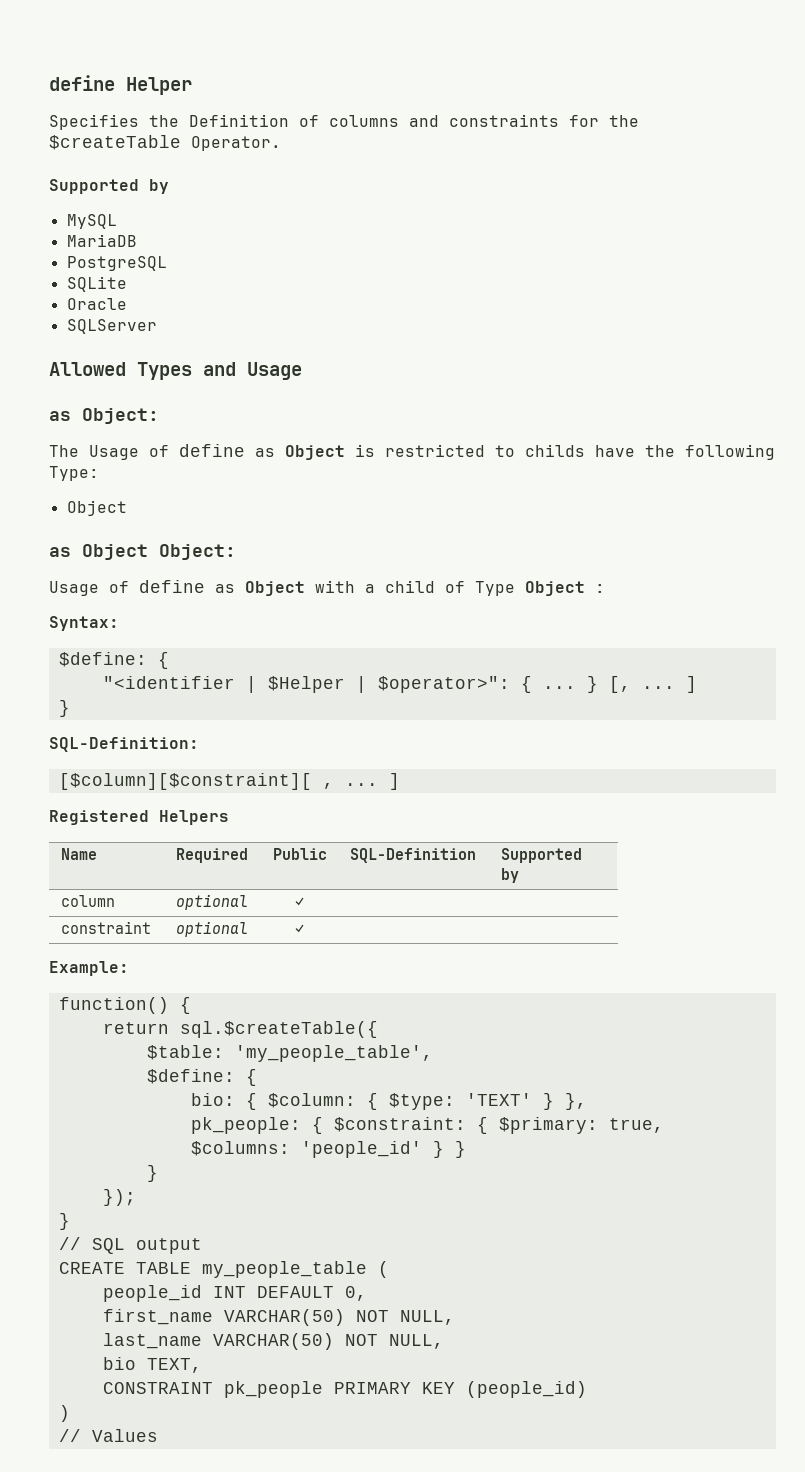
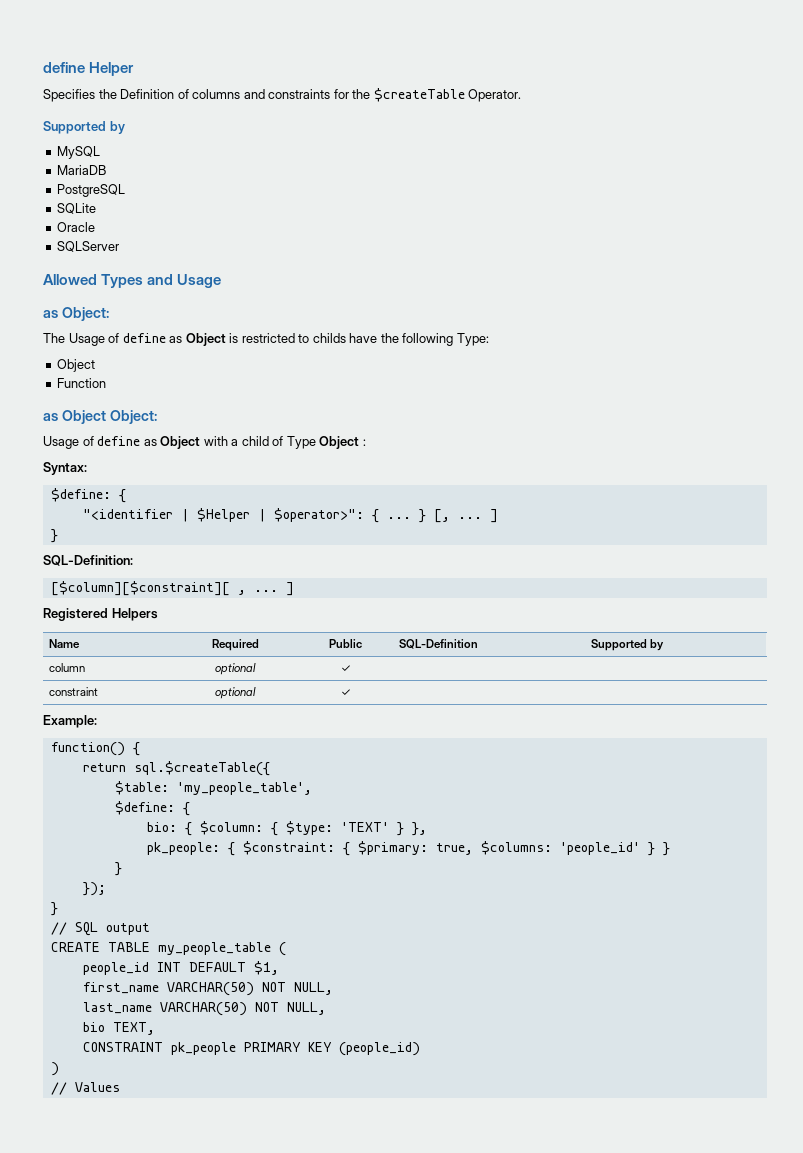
+ Function
- people_id INT DEFAULT 0,
+ people_id INT DEFAULT $1,

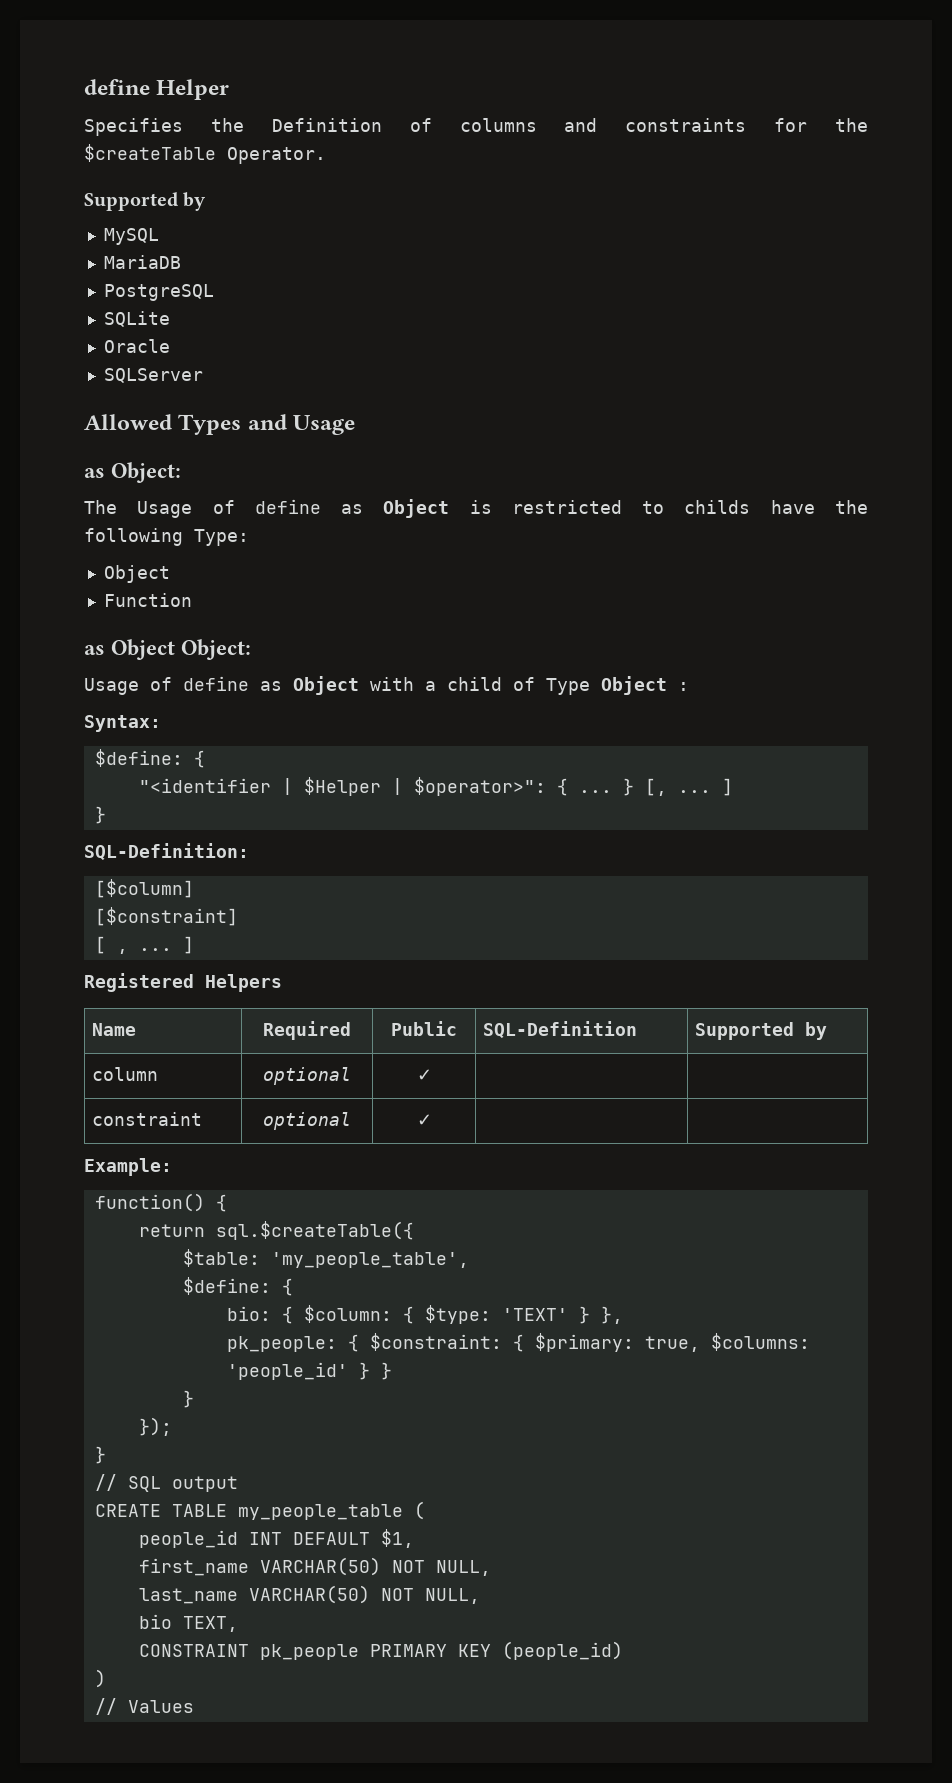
- [$column][$constraint][ , ... ]
+ [$column]
+ [$constraint]
+ [ , ... ]

